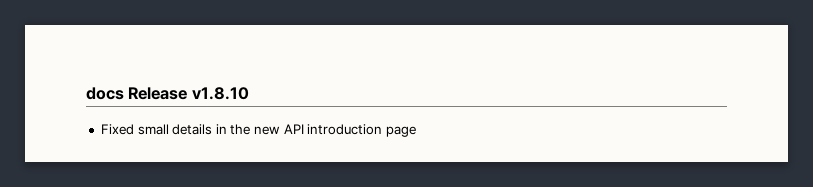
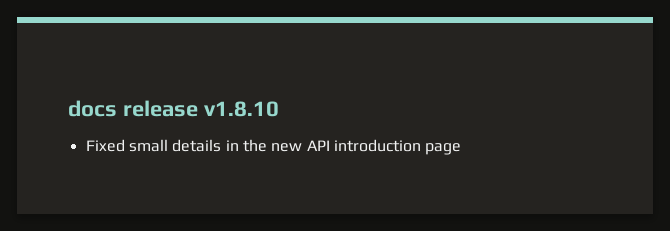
- docs Release v1.8.10
+ docs release v1.8.10

